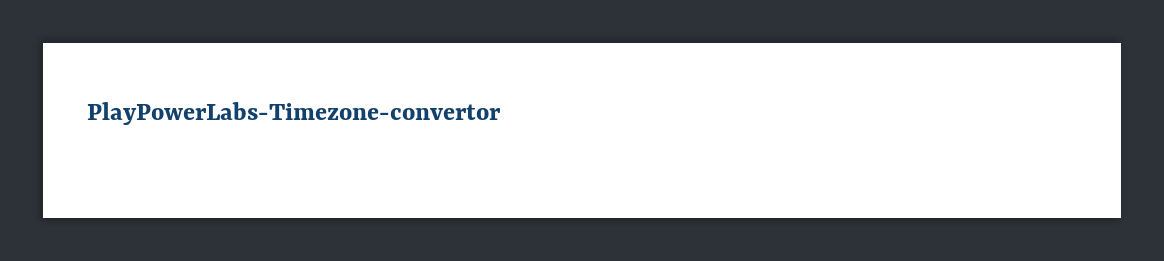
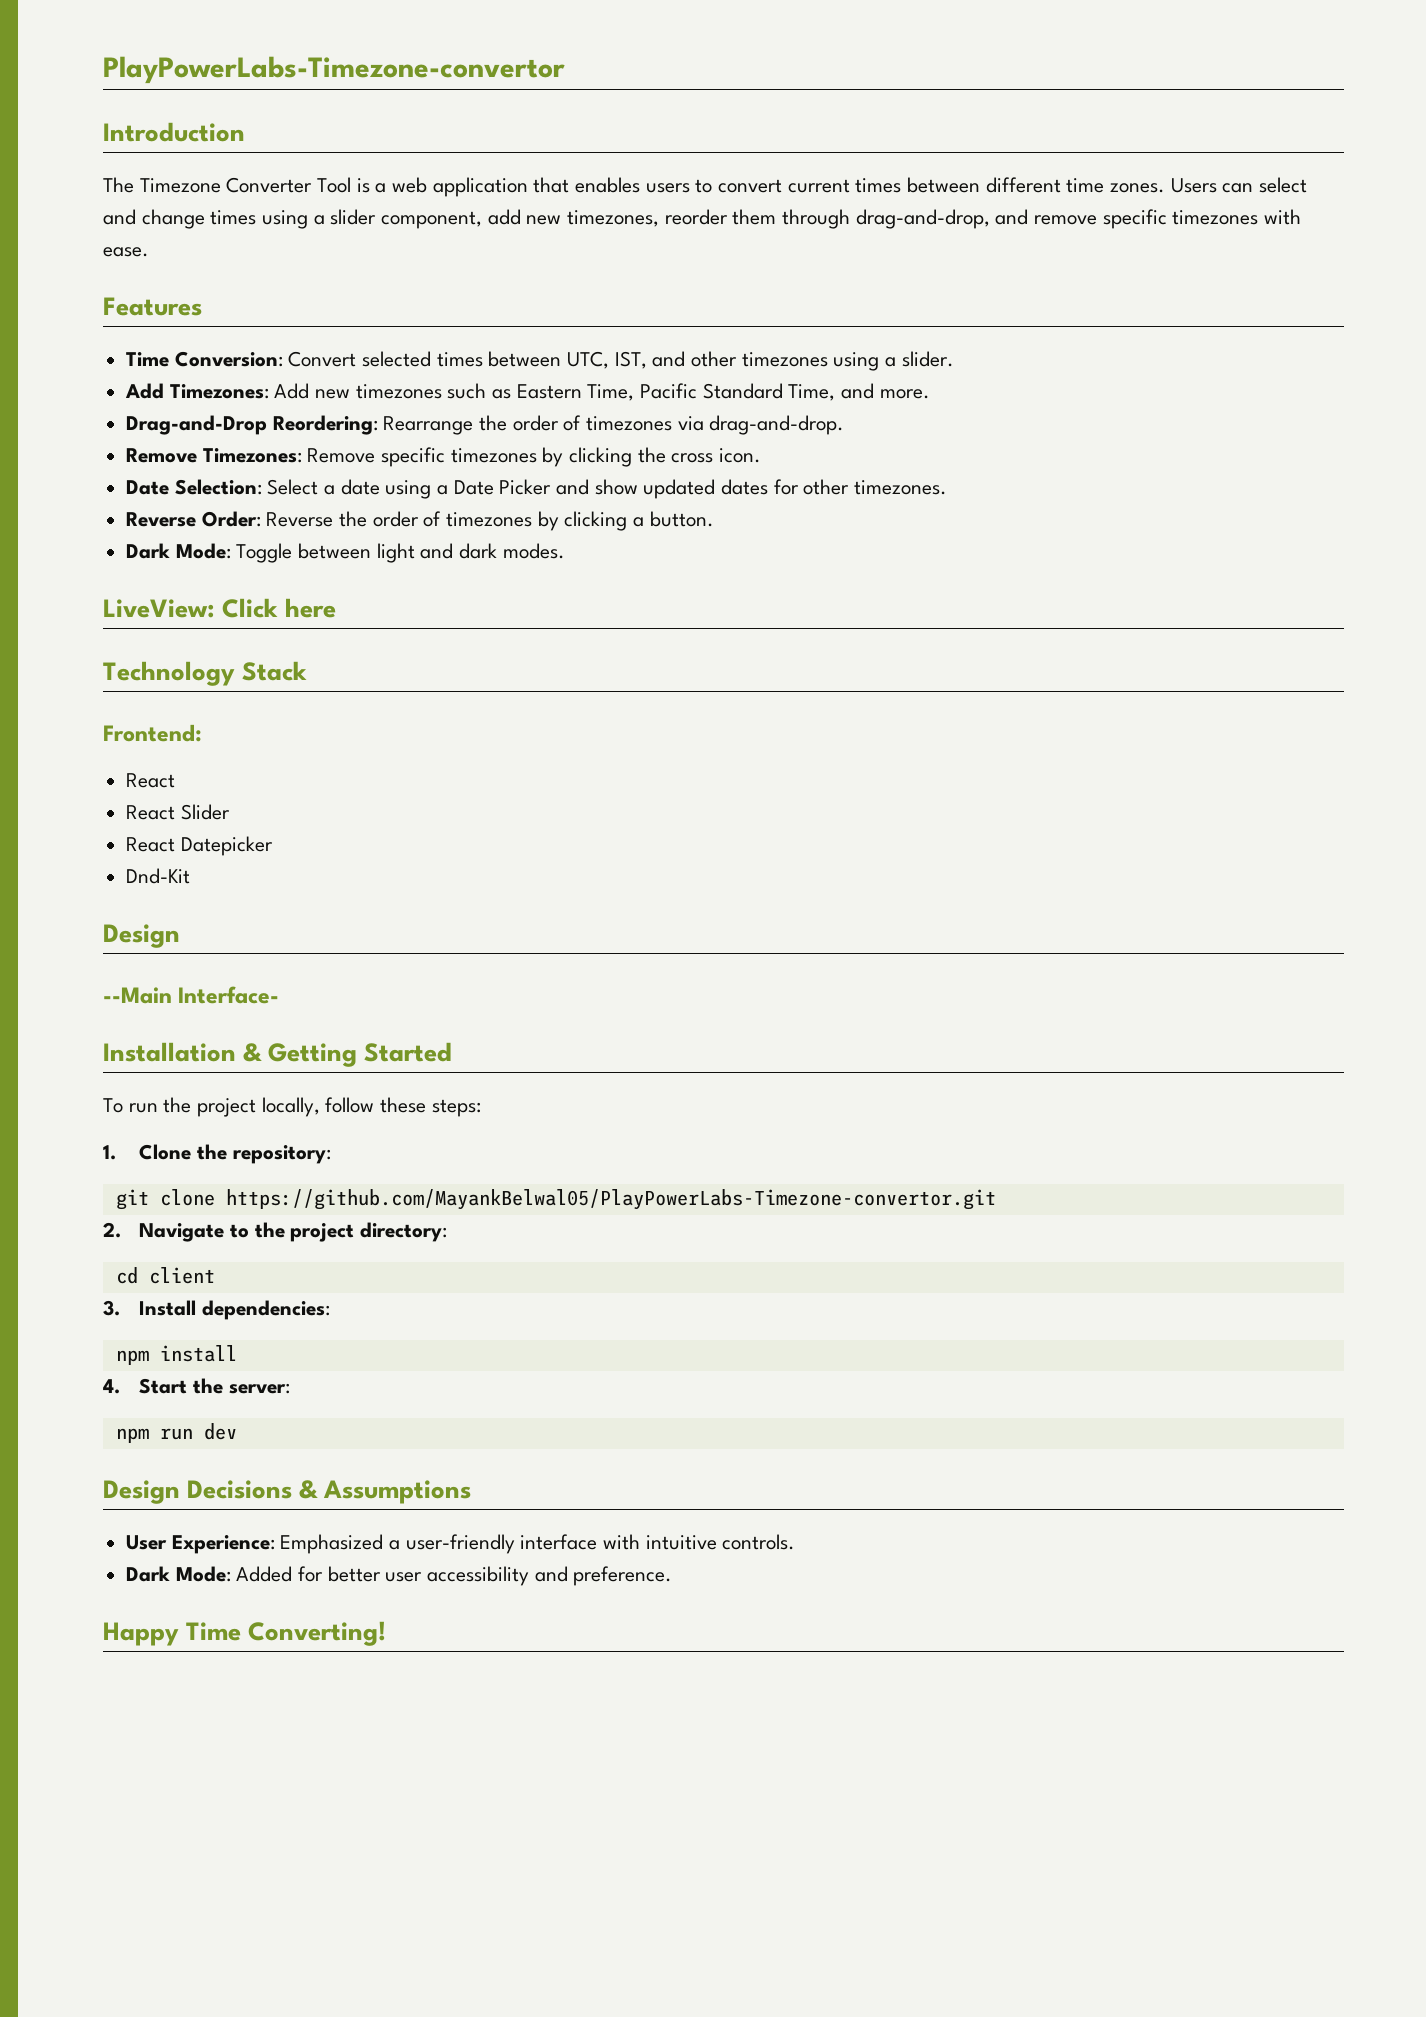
+ Introduction
+ The Timezone Converter Tool is a web application that enables users to convert current times between different time zones. Users can select and change times using a slider component, add new timezones, reorder them through drag-and-drop, and remove specific timezones with ease.
+ Features
+ Time Conversion: Convert selected times between UTC, IST, and other timezones using a slider.
+ Add Timezones: Add new timezones such as Eastern Time, Pacific Standard Time, and more.
+ Drag-and-Drop Reordering: Rearrange the order of timezones via drag-and-drop.
+ Remove Timezones: Remove specific timezones by clicking the cross icon.
+ Date Selection: Select a date using a Date Picker and show updated dates for other timezones.
+ Reverse Order: Reverse the order of timezones by clicking a button.
+ Dark Mode: Toggle between light and dark modes.
+ LiveView: Click here
+ Technology Stack
+ Frontend:
+ React
+ React Slider
+ React Datepicker
+ Dnd-Kit
+ Design
+ --Main Interface-
+ Installation & Getting Started
+ To run the project locally, follow these steps:
+ 1. Clone the repository:
+ git clone https://github.com/MayankBelwal05/PlayPowerLabs-Timezone-convertor.git
+ 2. Navigate to the project directory:
+ cd client
+ 3. Install dependencies:
+ npm install
+ 4. Start the server:
+ npm run dev
+ Design Decisions & Assumptions
+ User Experience: Emphasized a user-friendly interface with intuitive controls.
+ Dark Mode: Added for better user accessibility and preference.
+ Happy Time Converting!

